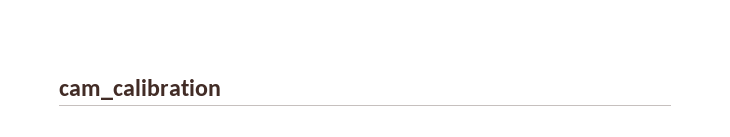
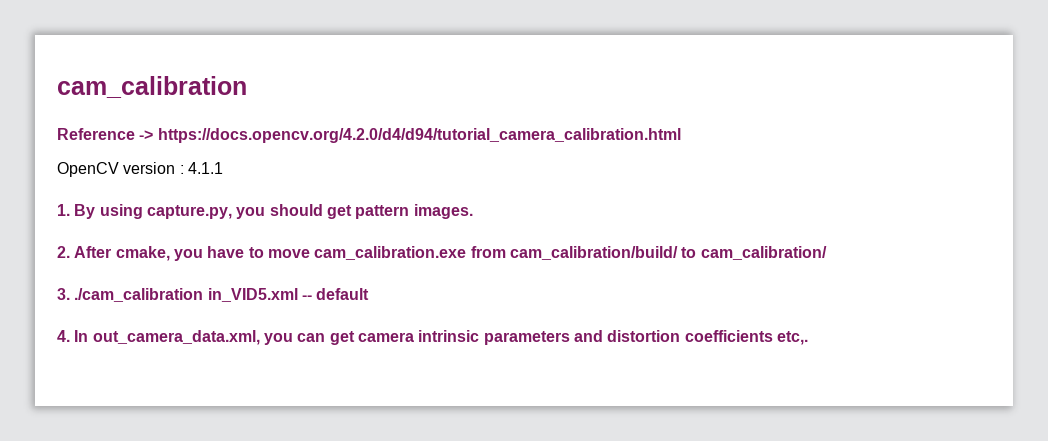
+ Reference -> https://docs.opencv.org/4.2.0/d4/d94/tutorial_camera_calibration.html
+ OpenCV version : 4.1.1
+ 1. By using capture.py, you should get pattern images.
+ 2. After cmake, you have to move cam_calibration.exe from cam_calibration/build/ to cam_calibration/
+ 3. ./cam_calibration in_VID5.xml -- default
+ 4. In out_camera_data.xml, you can get camera intrinsic parameters and distortion coefficients etc,.

